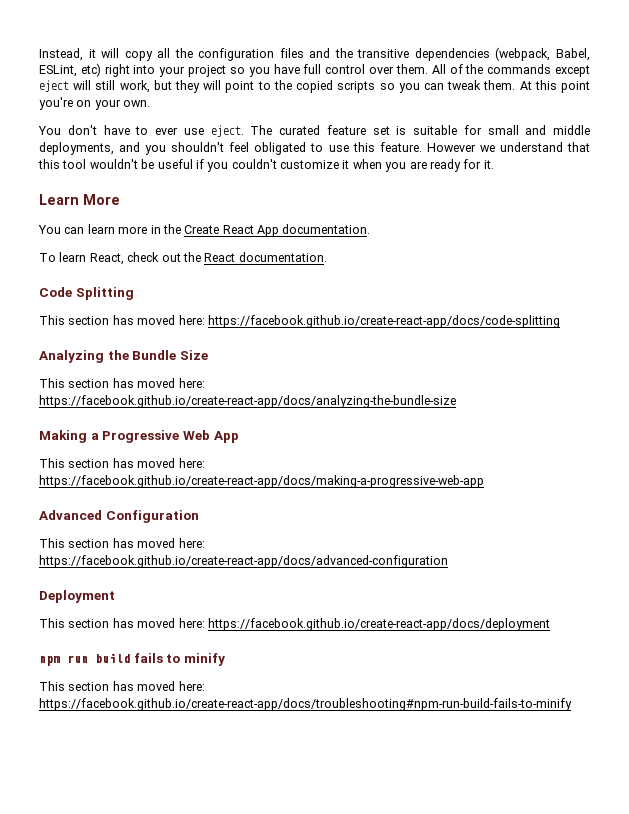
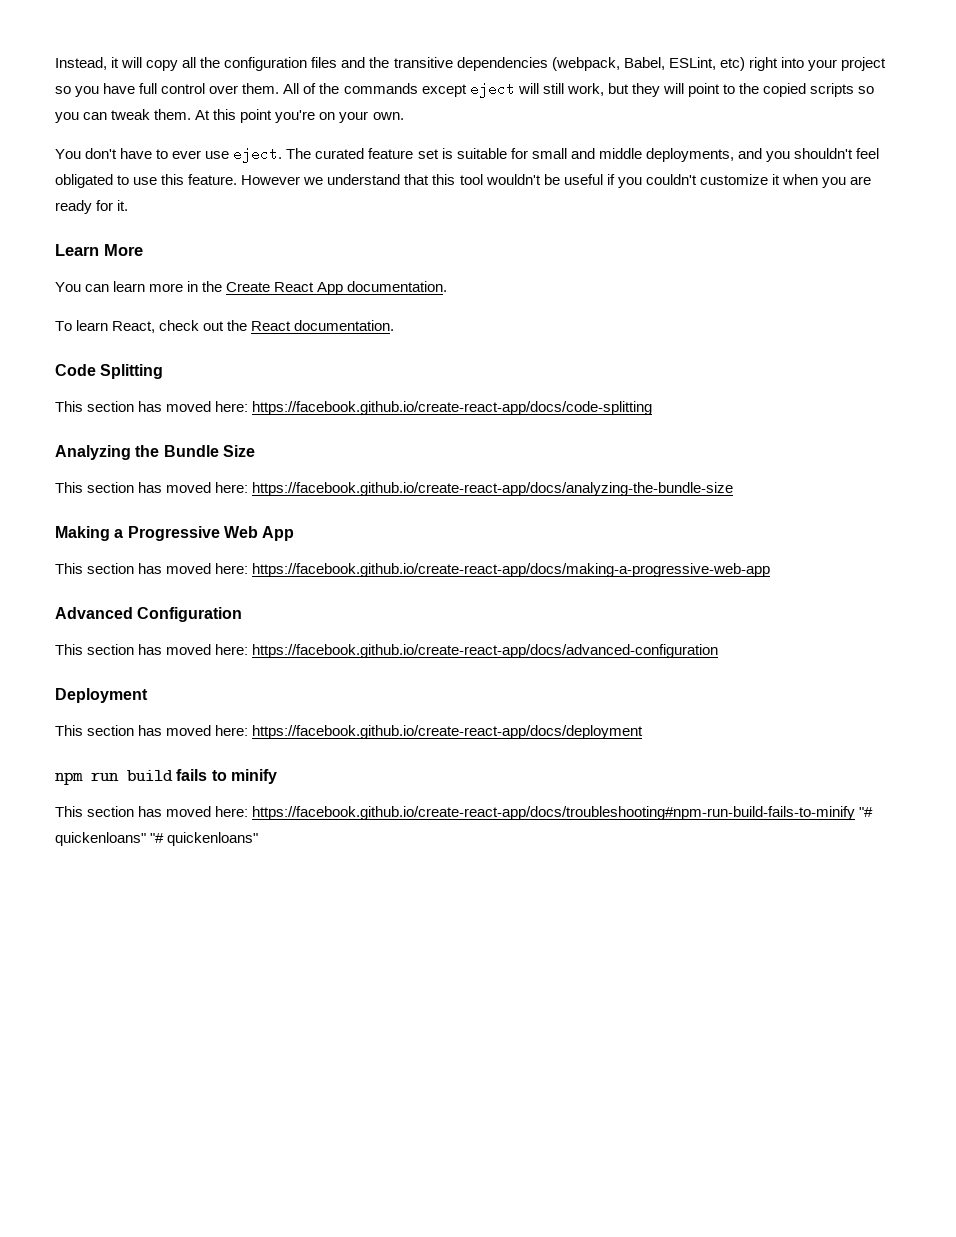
- This section has moved here: https://facebook.github.io/create-react-app/docs/troubleshooting#npm-run-build-fails-to-minify
+ This section has moved here: https://facebook.github.io/create-react-app/docs/troubleshooting#npm-run-build-fails-to-minify "# quickenloans" "# quickenloans"

